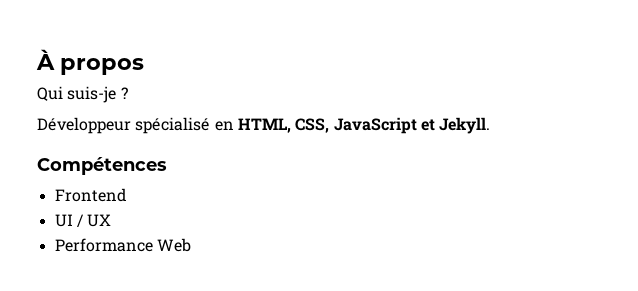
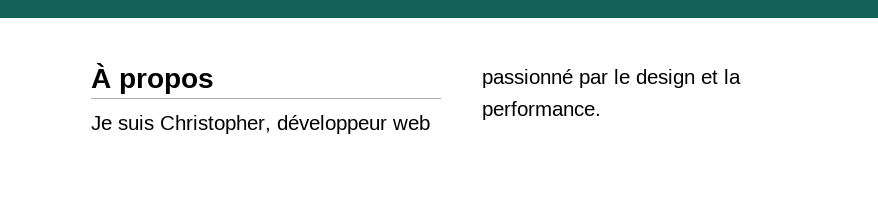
- Qui suis-je ?
- Développeur spécialisé en HTML, CSS, JavaScript et Jekyll.
- Compétences
- Frontend
- UI / UX
- Performance Web
+ Je suis Christopher, développeur web passionné par le design et la performance.

